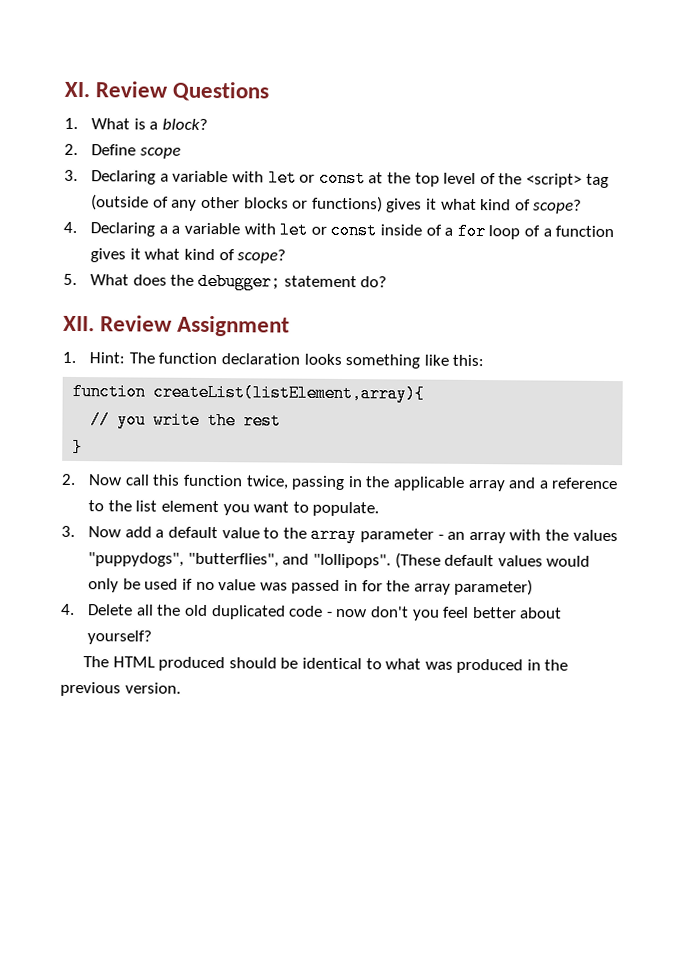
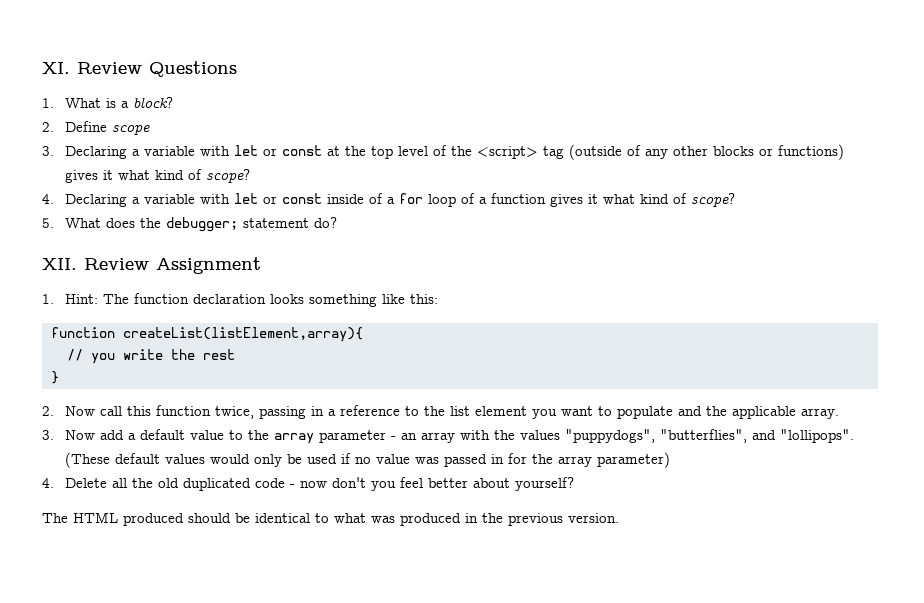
- 4. Declaring a a variable with let or const inside of a for loop of a function gives it what kind of scope?
+ 4. Declaring a variable with let or const inside of a for loop of a function gives it what kind of scope?
- 2. Now call this function twice, passing in the applicable array and a reference to the list element you want to populate.
+ 2. Now call this function twice, passing in a reference to the list element you want to populate and the applicable array.

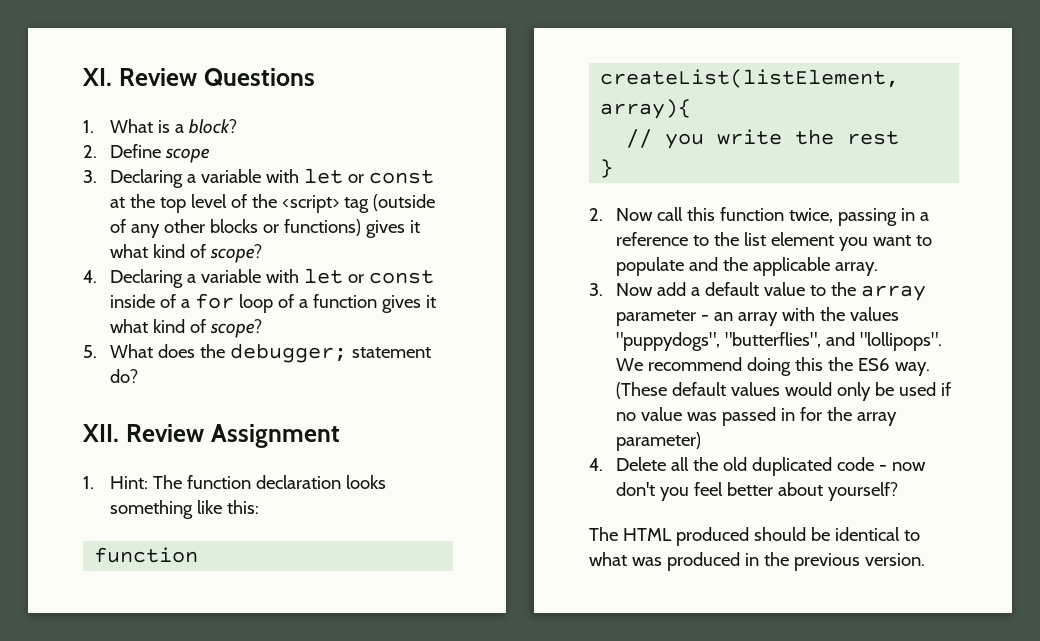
+ We recommend doing this the ES6 way.

